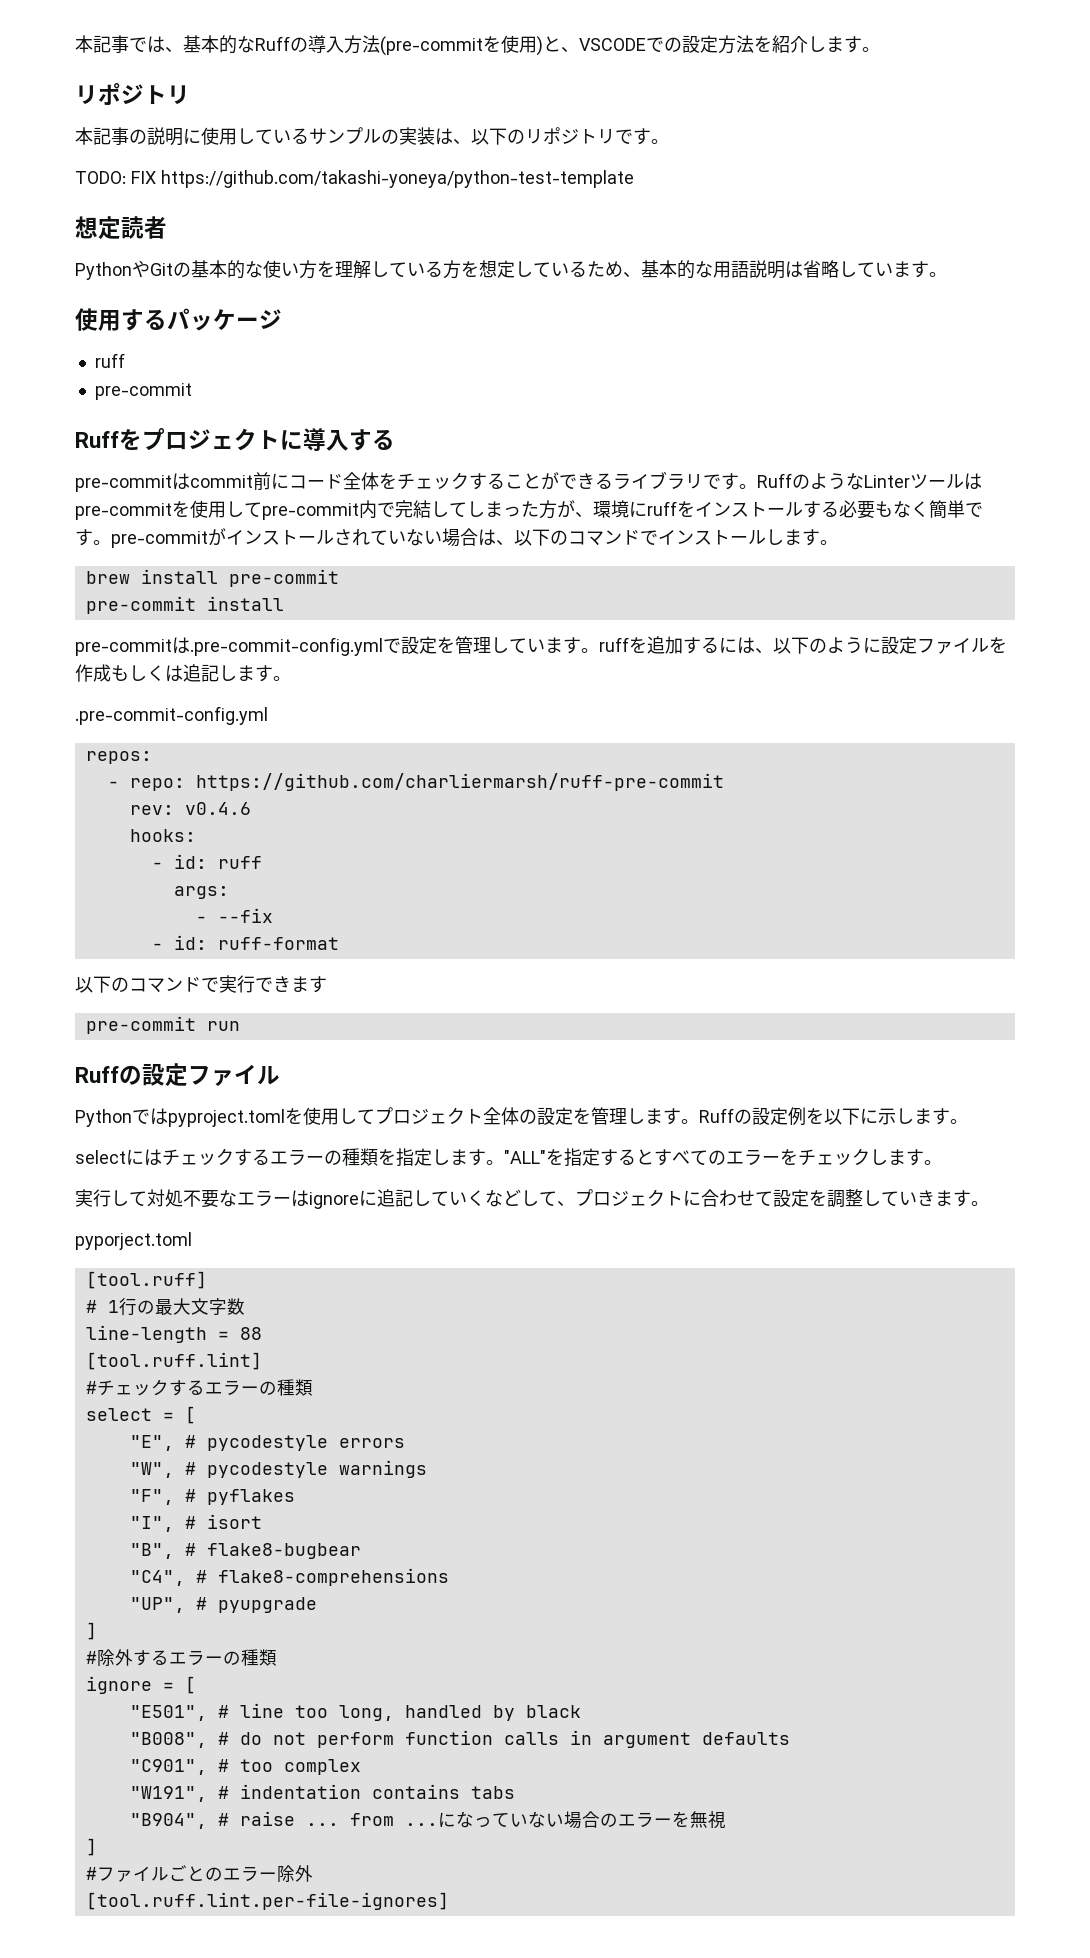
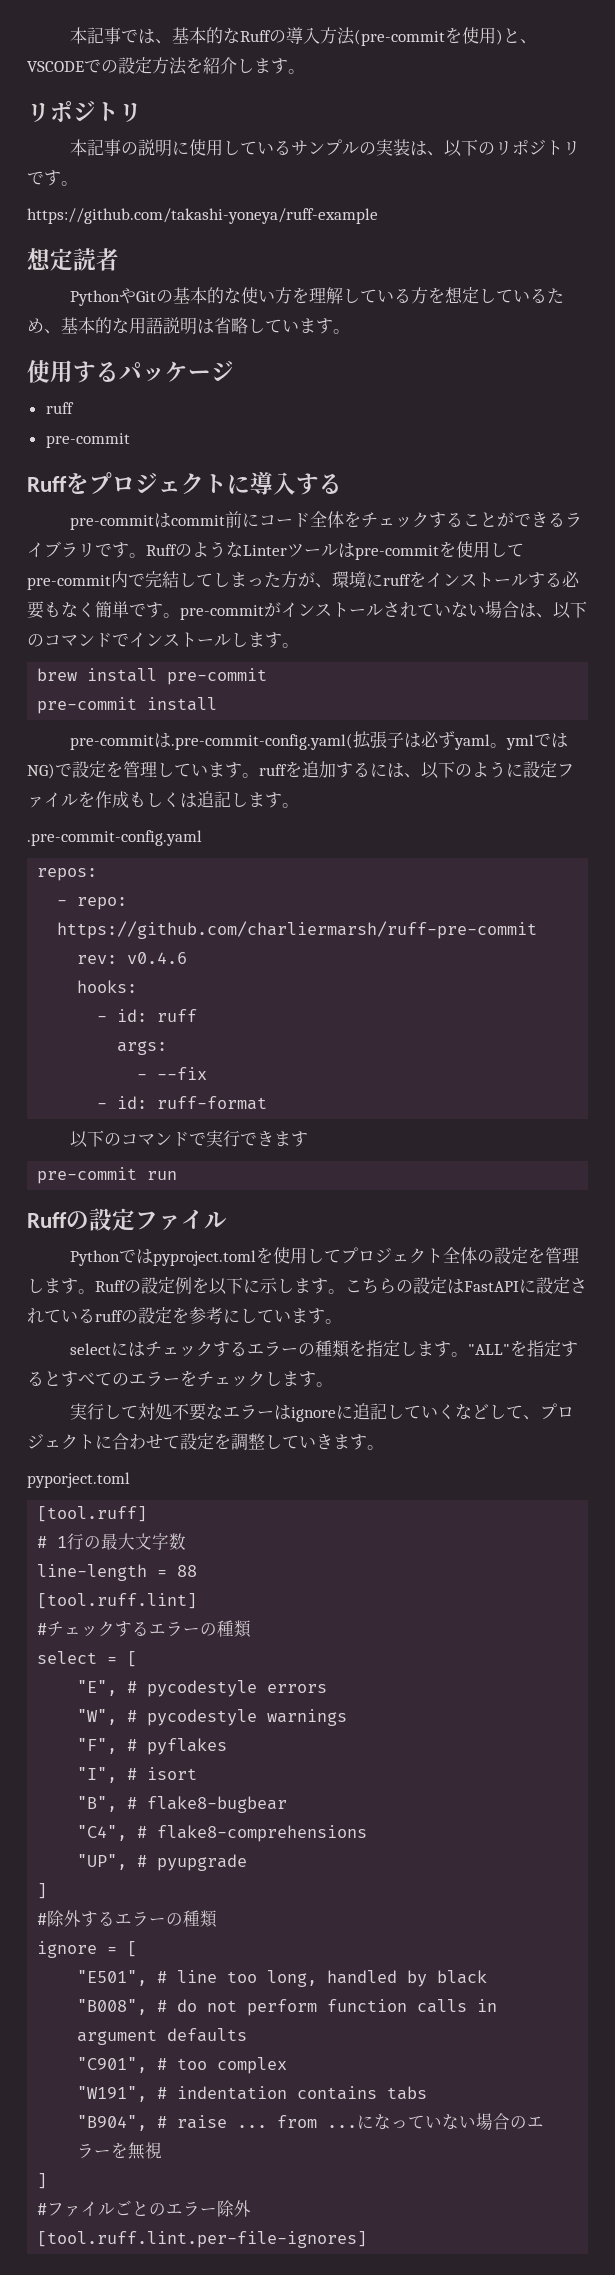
- TODO: FIX https://github.com/takashi-yoneya/python-test-template
+ https://github.com/takashi-yoneya/ruff-example
- pre-commitは.pre-commit-config.ymlで設定を管理しています。ruffを追加するには、以下のように設定ファイルを作成もしくは追記します。
- .pre-commit-config.yml
+ pre-commitは.pre-commit-config.yaml(拡張子は必ずyaml。ymlではNG)で設定を管理しています。ruffを追加するには、以下のように設定ファイルを作成もしくは追記します。
+ .pre-commit-config.yaml
+ こちらの設定はFastAPIに設定されているruffの設定を参考にしています。

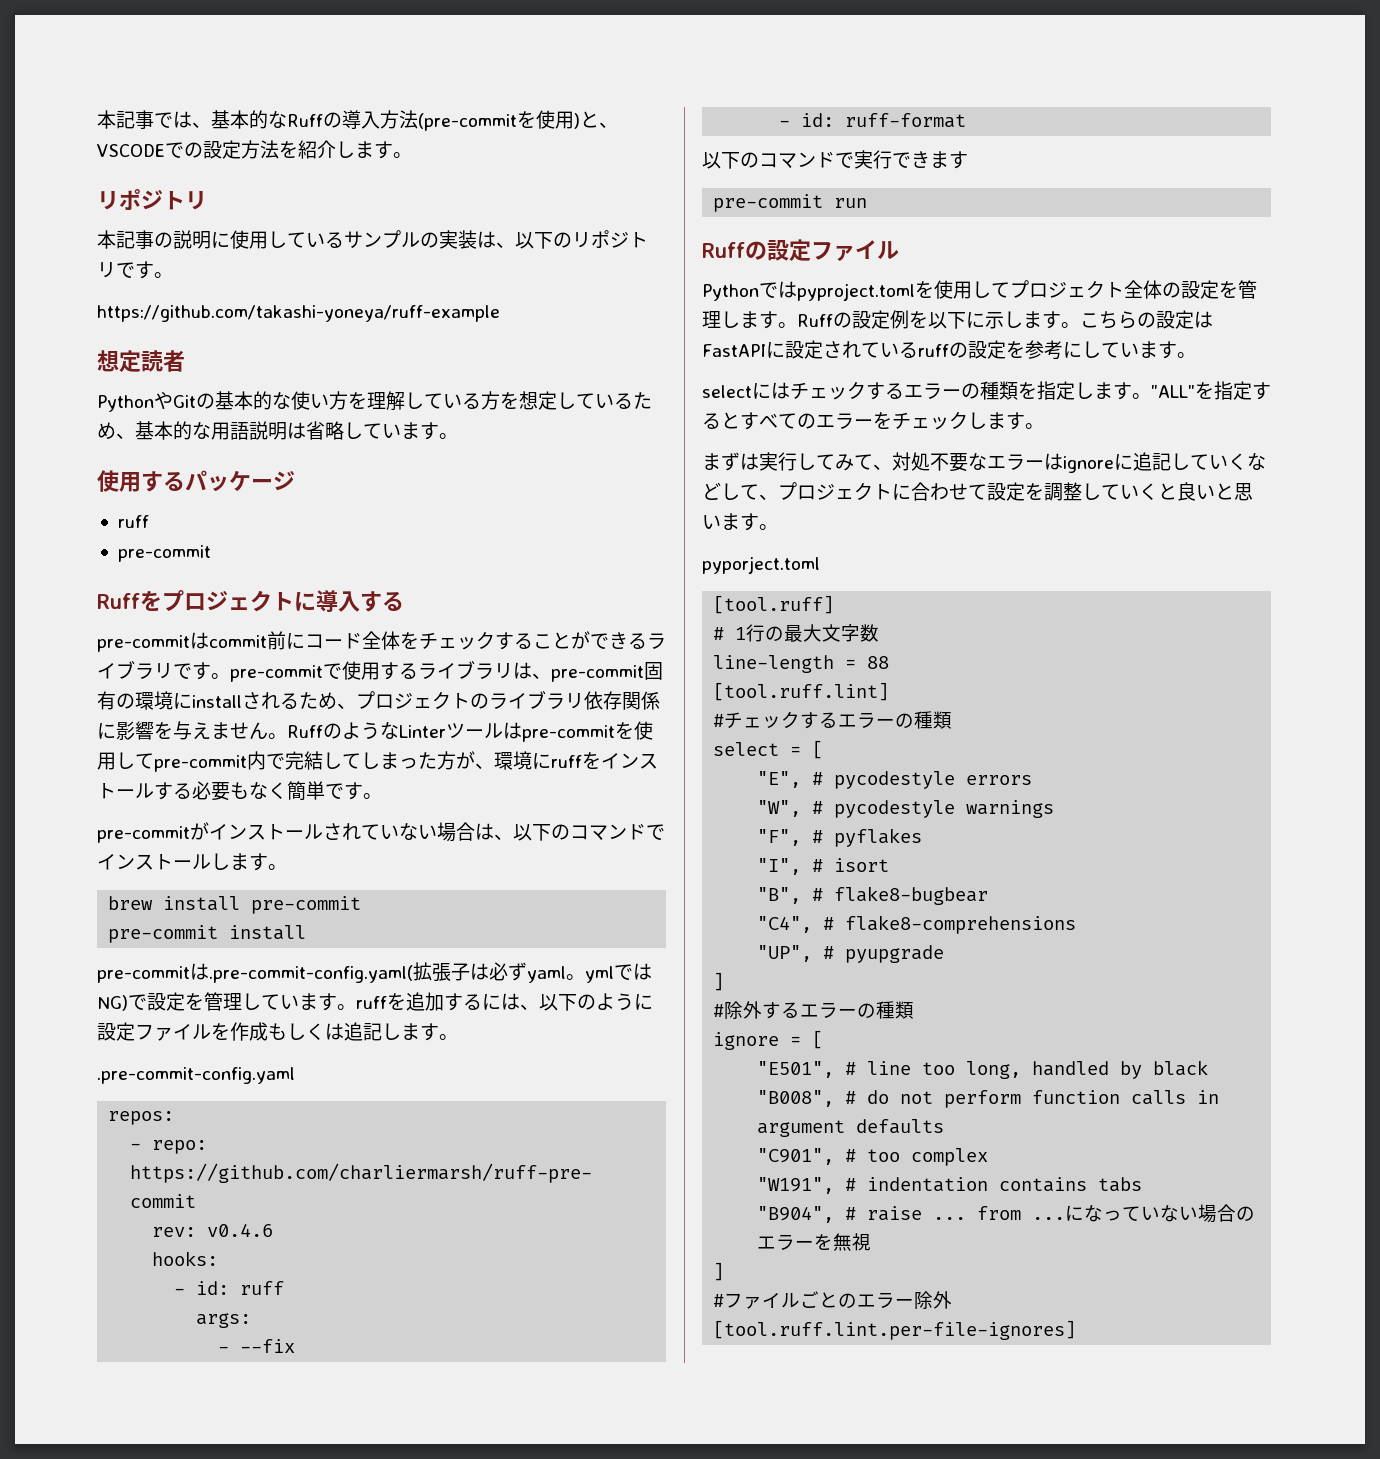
- pre-commitはcommit前にコード全体をチェックすることができるライブラリです。
+ pre-commitはcommit前にコード全体をチェックすることができるライブラリです。pre-commitで使用するライブラリは、pre-commit固有の環境にinstallされるため、プロジェクトのライブラリ依存関係に影響を与えません。
- RuffのようなLinterツールはpre-commitを使用してpre-commit内で完結してしまった方が、環境にruffをインストールする必要もなく簡単です。pre-commitがインストールされていない場合は、以下のコマンドでインストールします。
+ RuffのようなLinterツールはpre-commitを使用してpre-commit内で完結してしまった方が、環境にruffをインストールする必要もなく簡単です。
+ pre-commitがインストールされていない場合は、以下のコマンドでインストールします。
- 実行して対処不要なエラーはignoreに追記していくなどして、プロジェクトに合わせて設定を調整していきます。
+ まずは実行してみて、対処不要なエラーはignoreに追記していくなどして、プロジェクトに合わせて設定を調整していくと良いと思います。

